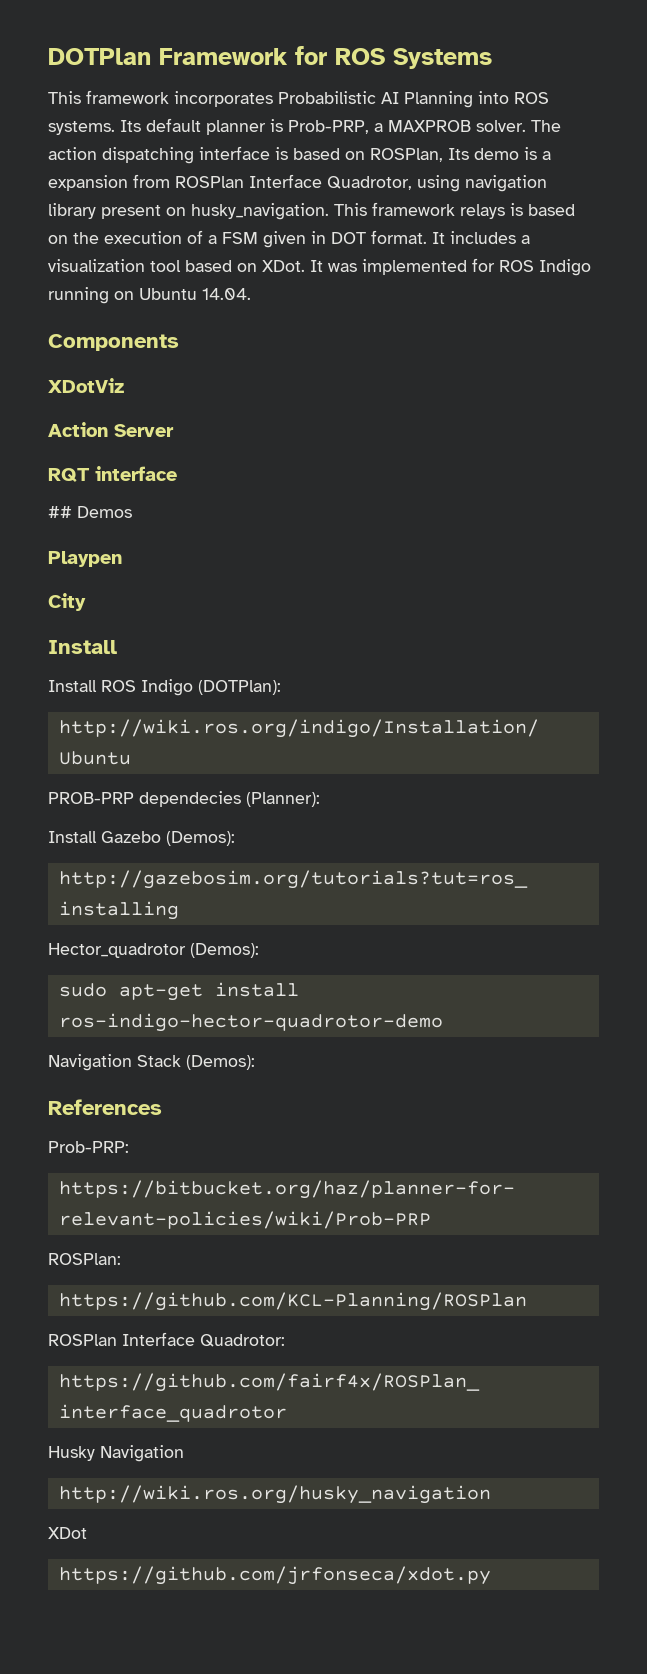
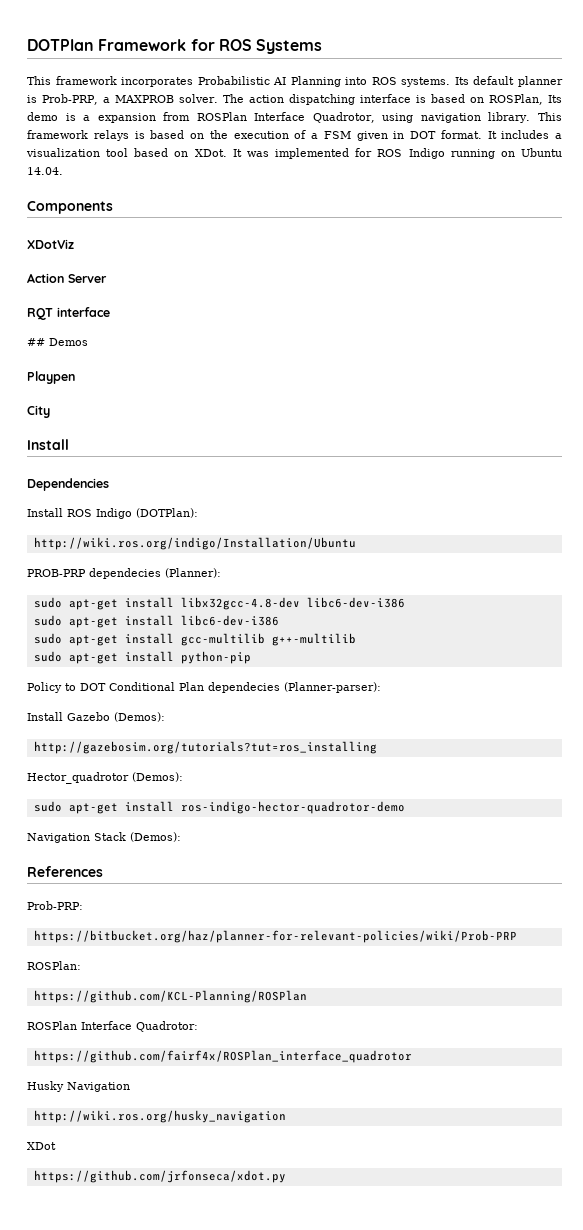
- The action dispatching interface is based on ROSPlan, Its demo is a expansion from ROSPlan Interface Quadrotor, using navigation library present on husky_navigation.
+ The action dispatching interface is based on ROSPlan, Its demo is a expansion from ROSPlan Interface Quadrotor, using navigation library.
+ Dependencies
+ sudo apt-get install libx32gcc-4.8-dev libc6-dev-i386
+ sudo apt-get install libc6-dev-i386
+ sudo apt-get install gcc-multilib g++-multilib
+ sudo apt-get install python-pip
+ Policy to DOT Conditional Plan dependecies (Planner-parser):

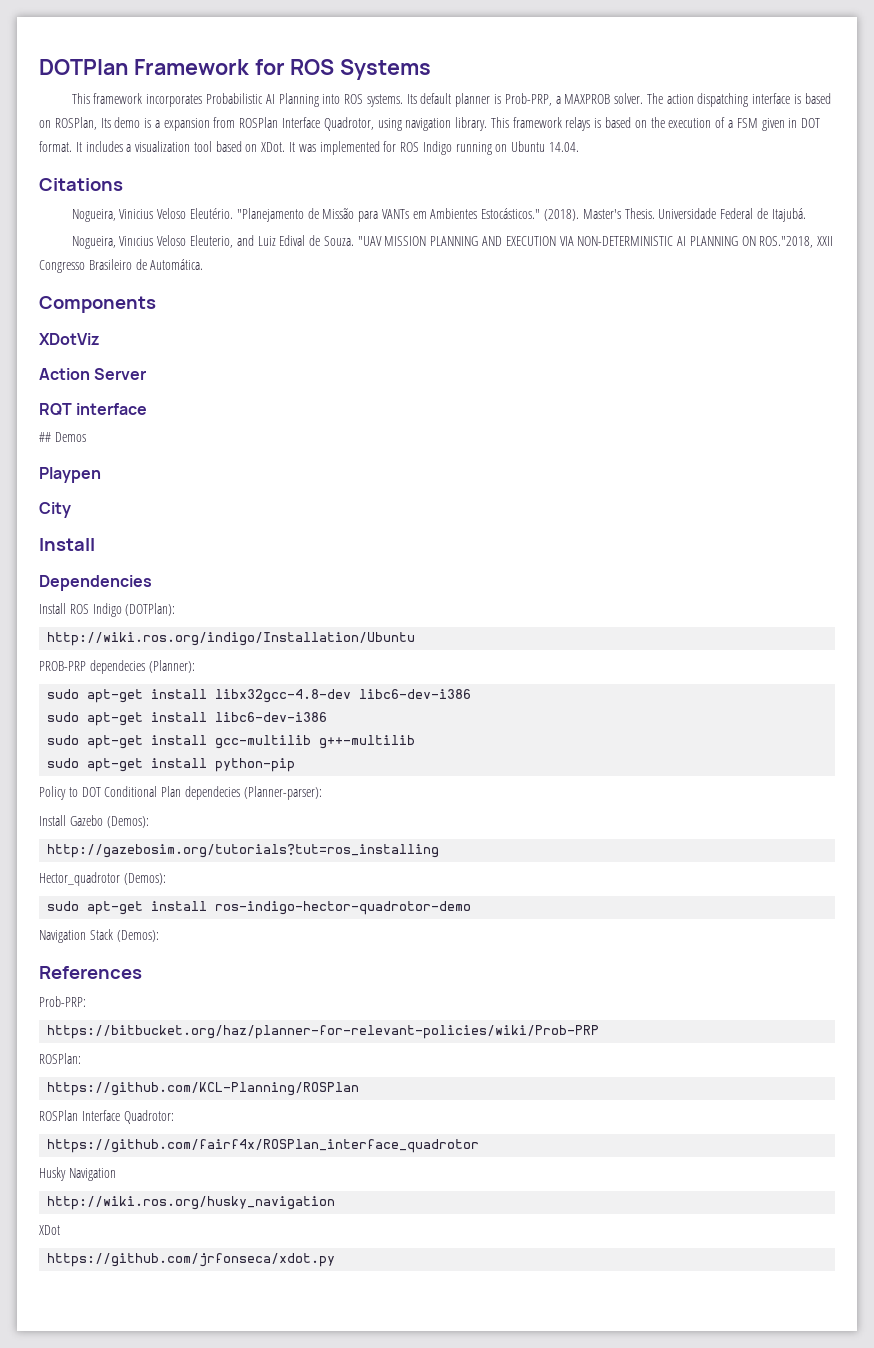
+ Citations
+ Nogueira, Vinicius Veloso Eleutério. "Planejamento de Missão para VANTs em Ambientes Estocásticos." (2018). Master's Thesis. Universidade Federal de Itajubá.
+ Nogueira, Vinıcius Veloso Eleuterio, and Luiz Edival de Souza. "UAV MISSION PLANNING AND EXECUTION VIA NON-DETERMINISTIC AI PLANNING ON ROS."2018, XXII Congresso Brasileiro de Automática.

